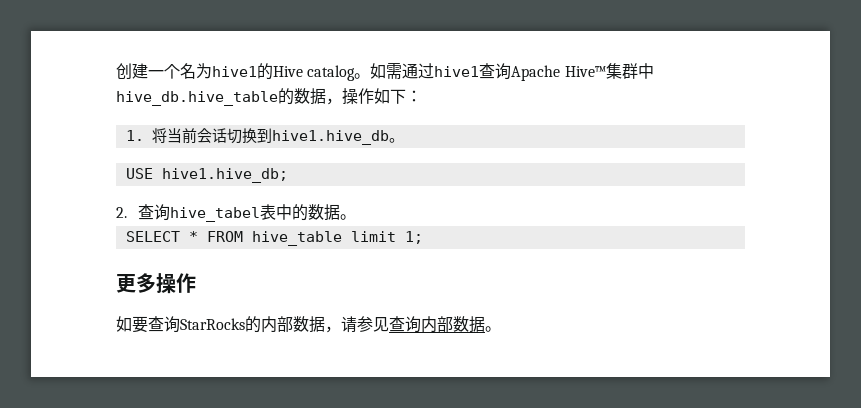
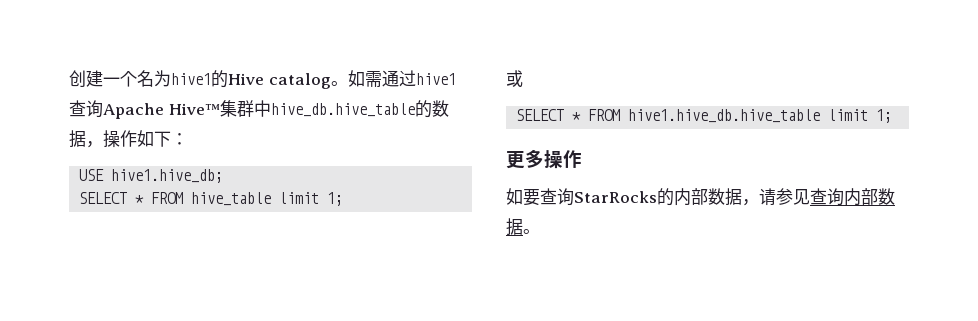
- 1.将当前会话切换到hive1.hive_db。
  USE hive1.hive_db;
- 2.查询hive_tabel表中的数据。
+ 或
+ SELECT * FROM hive1.hive_db.hive_table limit 1;

